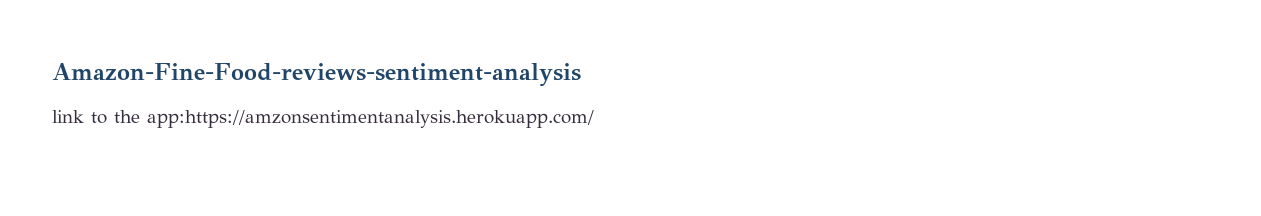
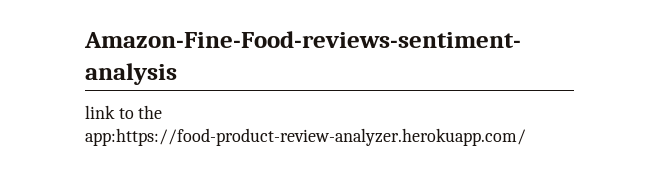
- link to the app:https://amzonsentimentanalysis.herokuapp.com/
+ link to the app:https://food-product-review-analyzer.herokuapp.com/

